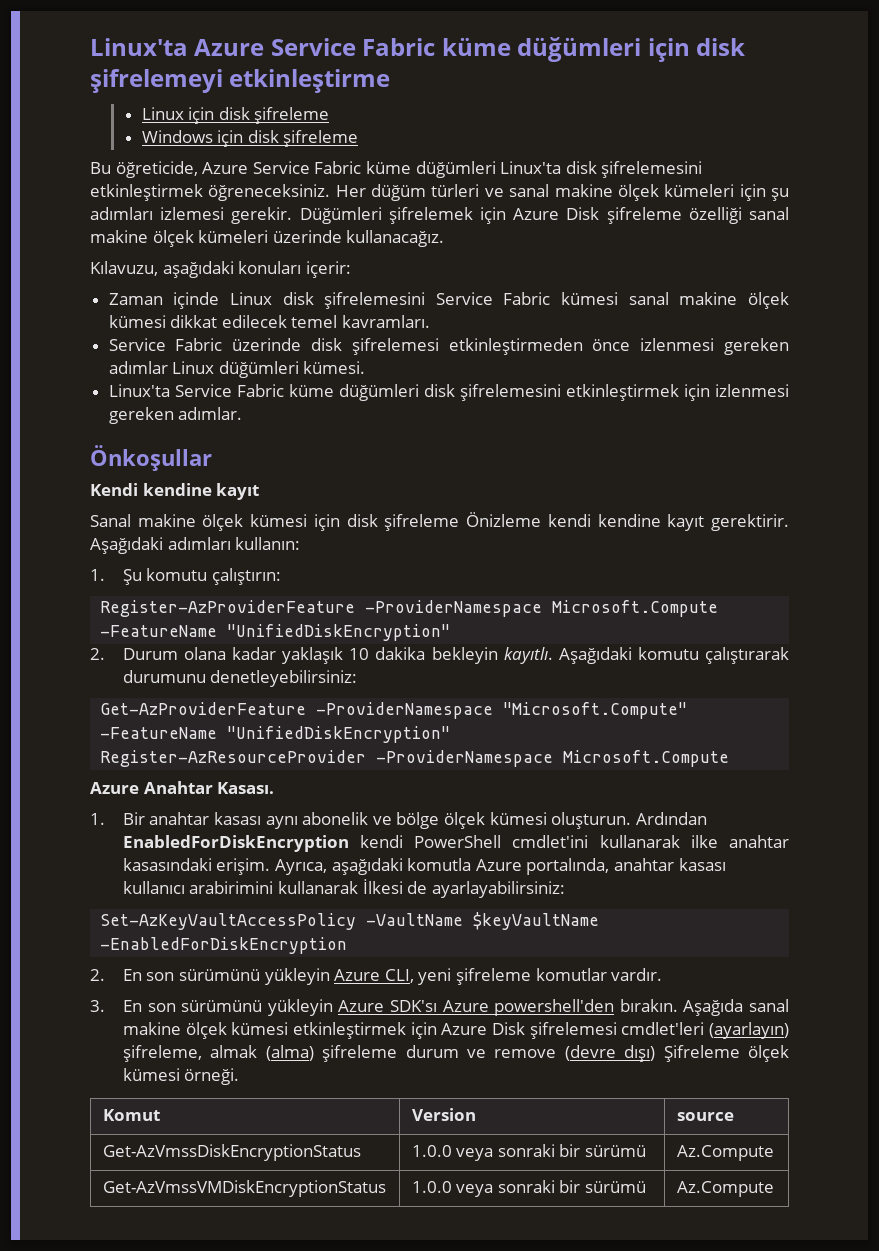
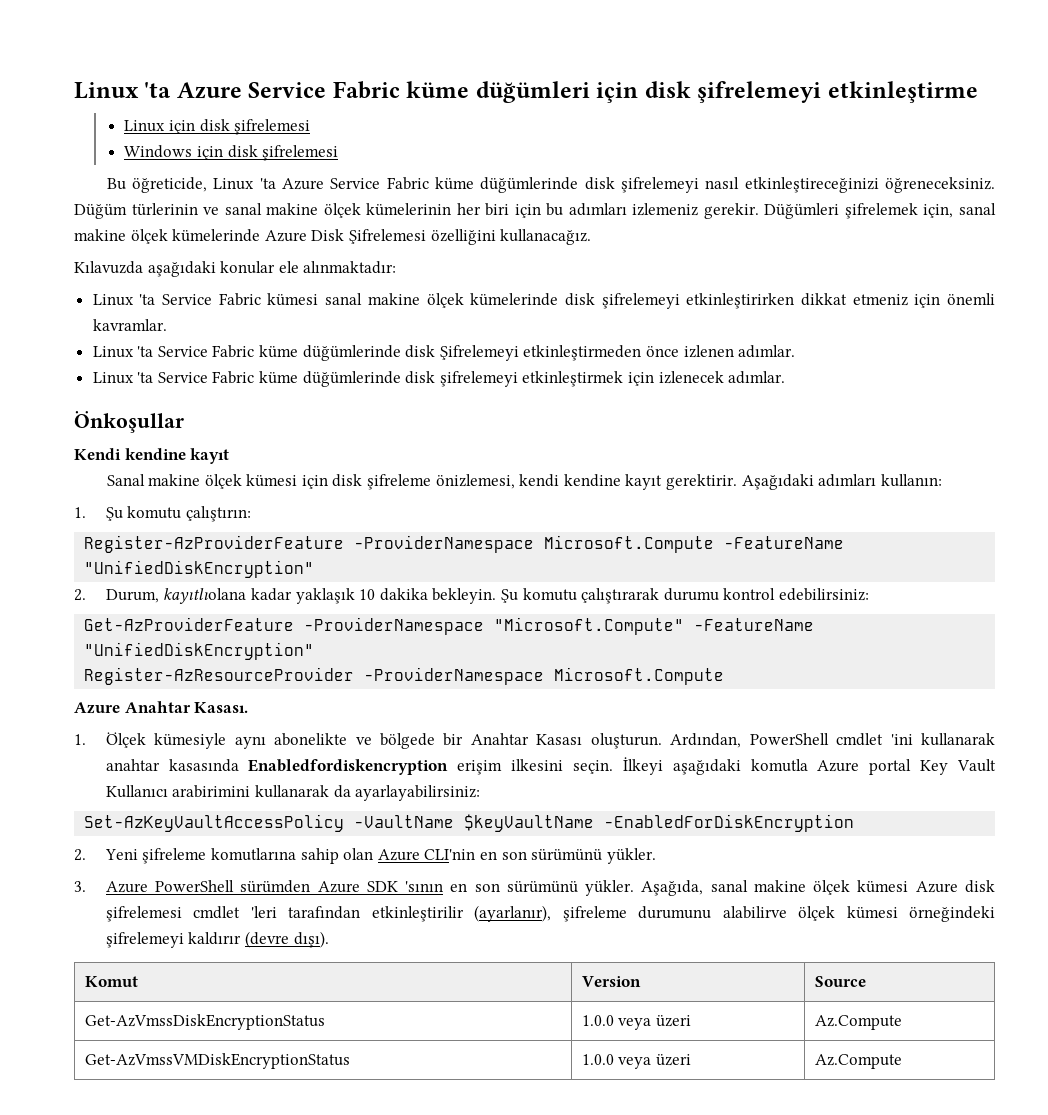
- Linux'ta Azure Service Fabric küme düğümleri için disk şifrelemeyi etkinleştirme
+ Linux 'ta Azure Service Fabric küme düğümleri için disk şifrelemeyi etkinleştirme
- Linux için disk şifreleme
+ Linux için disk şifrelemesi
- Windows için disk şifreleme
+ Windows için disk şifrelemesi
- Bu öğreticide, Azure Service Fabric küme düğümleri Linux'ta disk şifrelemesini etkinleştirmek öğreneceksiniz. Her düğüm türleri ve sanal makine ölçek kümeleri için şu adımları izlemesi gerekir. Düğümleri şifrelemek için Azure Disk şifreleme özelliği sanal makine ölçek kümeleri üzerinde kullanacağız.
- Kılavuzu, aşağıdaki konuları içerir:
- Zaman içinde Linux disk şifrelemesini Service Fabric kümesi sanal makine ölçek kümesi dikkat edilecek temel kavramları.
- Service Fabric üzerinde disk şifrelemesi etkinleştirmeden önce izlenmesi gereken adımlar Linux düğümleri kümesi.
- Linux'ta Service Fabric küme düğümleri disk şifrelemesini etkinleştirmek için izlenmesi gereken adımlar.
+ Bu öğreticide, Linux 'ta Azure Service Fabric küme düğümlerinde disk şifrelemeyi nasıl etkinleştireceğinizi öğreneceksiniz. Düğüm türlerinin ve sanal makine ölçek kümelerinin her biri için bu adımları izlemeniz gerekir. Düğümleri şifrelemek için, sanal makine ölçek kümelerinde Azure Disk Şifrelemesi özelliğini kullanacağız.
+ Kılavuzda aşağıdaki konular ele alınmaktadır:
+ Linux 'ta Service Fabric kümesi sanal makine ölçek kümelerinde disk şifrelemeyi etkinleştirirken dikkat etmeniz için önemli kavramlar.
+ Linux 'ta Service Fabric küme düğümlerinde disk Şifrelemeyi etkinleştirmeden önce izlenen adımlar.
+ Linux 'ta Service Fabric küme düğümlerinde disk şifrelemeyi etkinleştirmek için izlenecek adımlar.
- Sanal makine ölçek kümesi için disk şifreleme Önizleme kendi kendine kayıt gerektirir.
+ Sanal makine ölçek kümesi için disk şifreleme önizlemesi, kendi kendine kayıt gerektirir.
- 2. Durum olana kadar yaklaşık 10 dakika bekleyin kayıtlı. Aşağıdaki komutu çalıştırarak durumunu denetleyebilirsiniz:
+ 2. Durum, kayıtlıolana kadar yaklaşık 10 dakika bekleyin. Şu komutu çalıştırarak durumu kontrol edebilirsiniz:
- 1. Bir anahtar kasası aynı abonelik ve bölge ölçek kümesi oluşturun. Ardından EnabledForDiskEncryption kendi PowerShell cmdlet'ini kullanarak ilke anahtar kasasındaki erişim. Ayrıca, aşağıdaki komutla Azure portalında, anahtar kasası kullanıcı arabirimini kullanarak İlkesi de ayarlayabilirsiniz:
+ 1. Ölçek kümesiyle aynı abonelikte ve bölgede bir Anahtar Kasası oluşturun. Ardından, PowerShell cmdlet 'ini kullanarak anahtar kasasında Enabledfordiskencryption erişim ilkesini seçin. İlkeyi aşağıdaki komutla Azure portal Key Vault Kullanıcı arabirimini kullanarak da ayarlayabilirsiniz:
- 2. En son sürümünü yükleyin Azure CLI, yeni şifreleme komutlar vardır.
- 3. En son sürümünü yükleyin Azure SDK'sı Azure powershell'den bırakın. Aşağıda sanal makine ölçek kümesi etkinleştirmek için Azure Disk şifrelemesi cmdlet'leri (ayarlayın) şifreleme, almak (alma) şifreleme durum ve remove (devre dışı) Şifreleme ölçek kümesi örneği.
+ 2. Yeni şifreleme komutlarına sahip olan Azure CLI'nin en son sürümünü yükler.
+ 3. Azure PowerShell sürümden Azure SDK 'sının en son sürümünü yükler. Aşağıda, sanal makine ölçek kümesi Azure disk şifrelemesi cmdlet 'leri tarafından etkinleştirilir (ayarlanır), şifreleme durumunu alabilirve ölçek kümesi örneğindeki şifrelemeyi kaldırır (devre dışı).
- Komut | Version | source
+ Komut | Version | Source
- Get-AzVmssDiskEncryptionStatus | 1.0.0 veya sonraki bir sürümü | Az.Compute
+ Get-AzVmssDiskEncryptionStatus | 1.0.0 veya üzeri | Az.Compute
- Get-AzVmssVMDiskEncryptionStatus | 1.0.0 veya sonraki bir sürümü | Az.Compute
+ Get-AzVmssVMDiskEncryptionStatus | 1.0.0 veya üzeri | Az.Compute

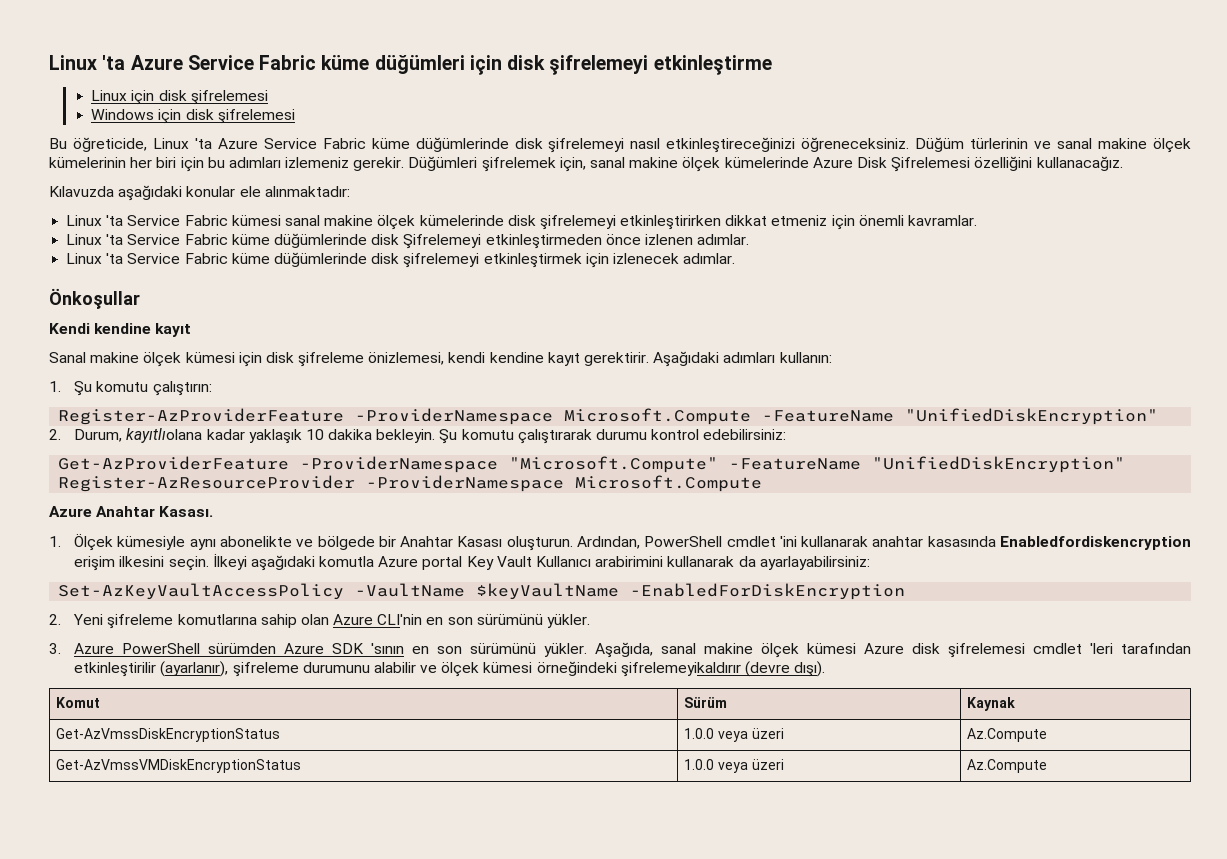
- Aşağıda, sanal makine ölçek kümesi Azure disk şifrelemesi cmdlet 'leri tarafından etkinleştirilir (ayarlanır), şifreleme durumunu alabilirve ölçek kümesi örneğindeki şifrelemeyi kaldırır (devre dışı).
+ Aşağıda, sanal makine ölçek kümesi Azure disk şifrelemesi cmdlet 'leri tarafından etkinleştirilir (ayarlanır), şifreleme durumunu alabilir ve ölçek kümesi örneğindeki şifrelemeyikaldırır (devre dışı).
- Komut | Version | Source
+ Komut | Sürüm | Kaynak

